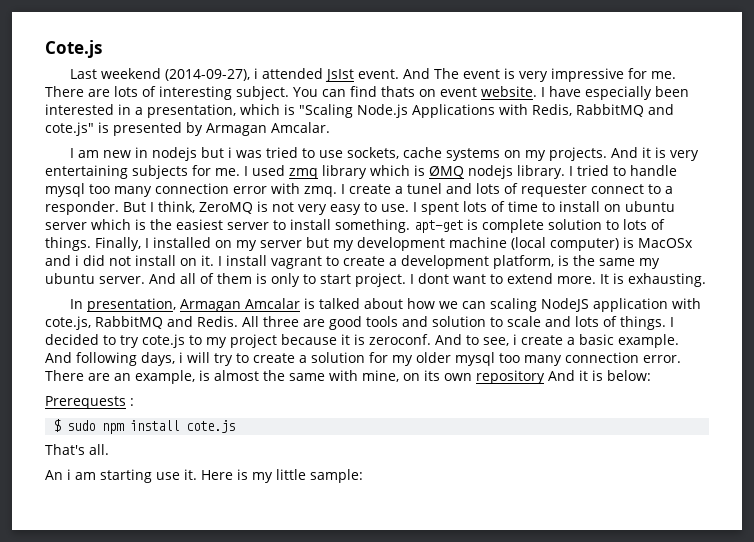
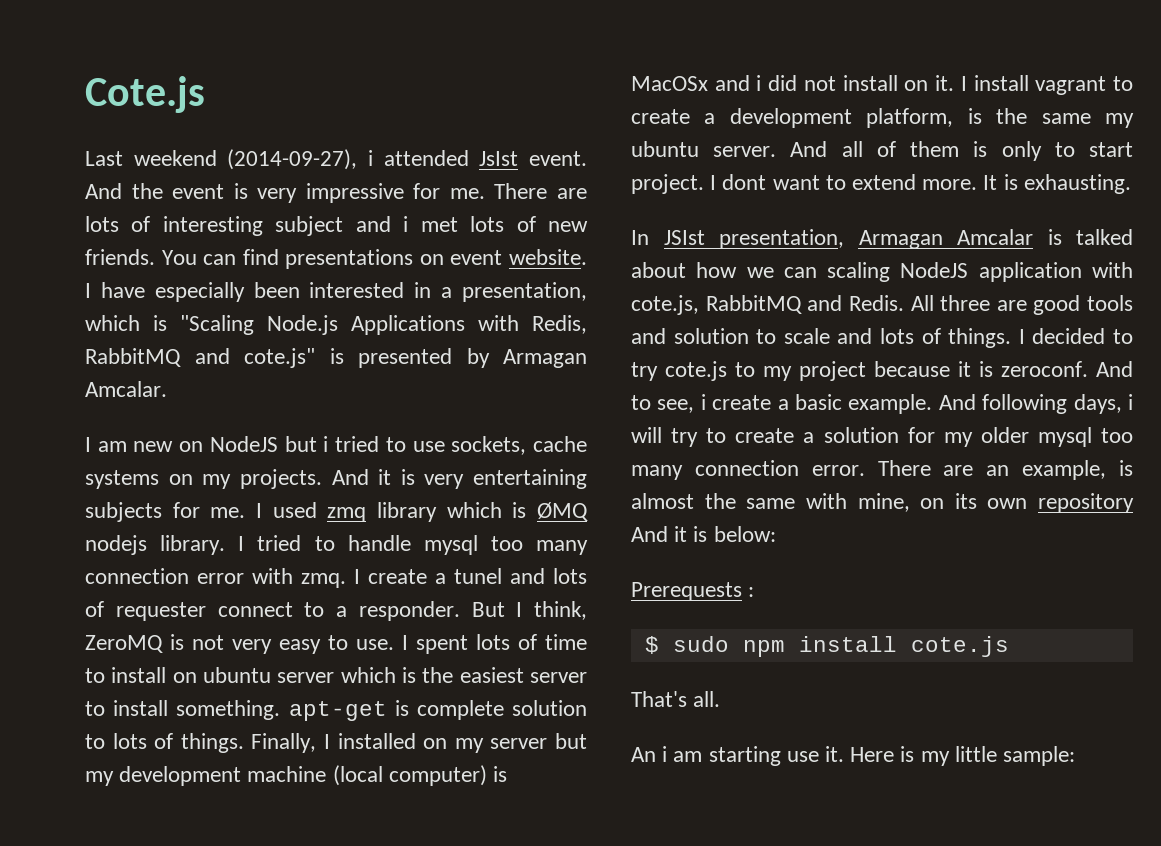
- And The event is very impressive for me.
+ And the event is very impressive for me.
- There are lots of interesting subject.
+ There are lots of interesting subject and i met lots of new friends.
- You can find thats on event website.
+ You can find presentations on event website.
- I am new in nodejs but i was tried to use sockets, cache systems on my projects.
+ I am new on NodeJS but i tried to use sockets, cache systems on my projects.
- In presentation, Armagan Amcalar is talked about how we can scaling NodeJS application with cote.js, RabbitMQ and Redis.
+ In JSIst presentation, Armagan Amcalar is talked about how we can scaling NodeJS application with cote.js, RabbitMQ and Redis.

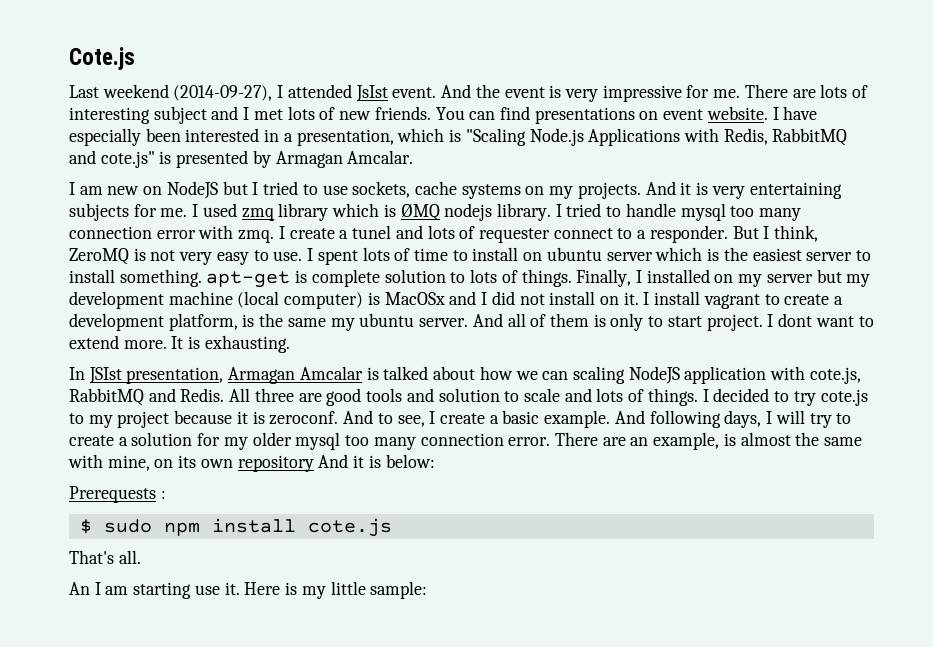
- Last weekend (2014-09-27), i attended JsIst event.
+ Last weekend (2014-09-27), I attended JsIst event.
- There are lots of interesting subject and i met lots of new friends.
+ There are lots of interesting subject and I met lots of new friends.
- I am new on NodeJS but i tried to use sockets, cache systems on my projects.
+ I am new on NodeJS but I tried to use sockets, cache systems on my projects.
- Finally, I installed on my server but my development machine (local computer) is MacOSx and i did not install on it.
+ Finally, I installed on my server but my development machine (local computer) is MacOSx and I did not install on it.
- And to see, i create a basic example.
+ And to see, I create a basic example.
- And following days, i will try to create a solution for my older mysql too many connection error.
+ And following days, I will try to create a solution for my older mysql too many connection error.
- An i am starting use it.
+ An I am starting use it.

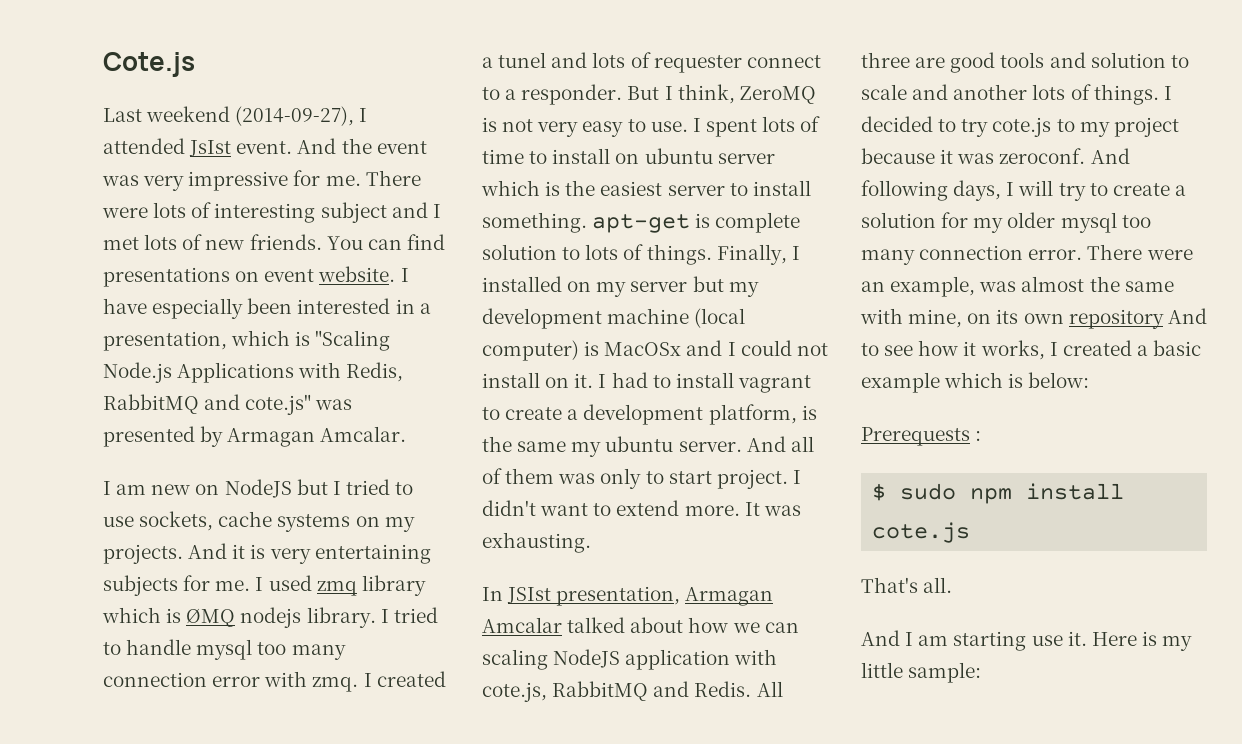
- And the event is very impressive for me.
+ And the event was very impressive for me.
- There are lots of interesting subject and I met lots of new friends.
+ There were lots of interesting subject and I met lots of new friends.
- I have especially been interested in a presentation, which is "Scaling Node.js Applications with Redis, RabbitMQ and cote.js" is presented by Armagan Amcalar.
+ I have especially been interested in a presentation, which is "Scaling Node.js Applications with Redis, RabbitMQ and cote.js" was presented by Armagan Amcalar.
- I create a tunel and lots of requester connect to a responder.
+ I created a tunel and lots of requester connect to a responder.
- Finally, I installed on my server but my development machine (local computer) is MacOSx and I did not install on it.
+ Finally, I installed on my server but my development machine (local computer) is MacOSx and I could not install on it.
- I install vagrant to create a development platform, is the same my ubuntu server.
+ I had to install vagrant to create a development platform, is the same my ubuntu server.
- And all of them is only to start project.
+ And all of them was only to start project.
- I dont want to extend more.
+ I didn't want to extend more.
- It is exhausting.
+ It was exhausting.
- In JSIst presentation, Armagan Amcalar is talked about how we can scaling NodeJS application with cote.js, RabbitMQ and Redis.
+ In JSIst presentation, Armagan Amcalar talked about how we can scaling NodeJS application with cote.js, RabbitMQ and Redis.
- All three are good tools and solution to scale and lots of things.
+ All three are good tools and solution to scale and another lots of things.
- I decided to try cote.js to my project because it is zeroconf.
+ I decided to try cote.js to my project because it was zeroconf.
- And to see, I create a basic example. And following days, I will try to create a solution for my older mysql too many connection error.
+ And following days, I will try to create a solution for my older mysql too many connection error.
- There are an example, is almost the same with mine, on its own repository And it is below:
+ There were an example, was almost the same with mine, on its own repository And to see how it works, I created a basic example which is below:
- An I am starting use it.
+ And I am starting use it.

